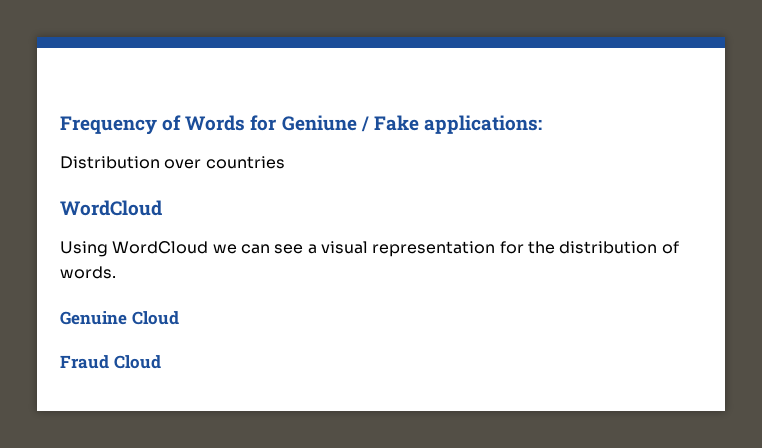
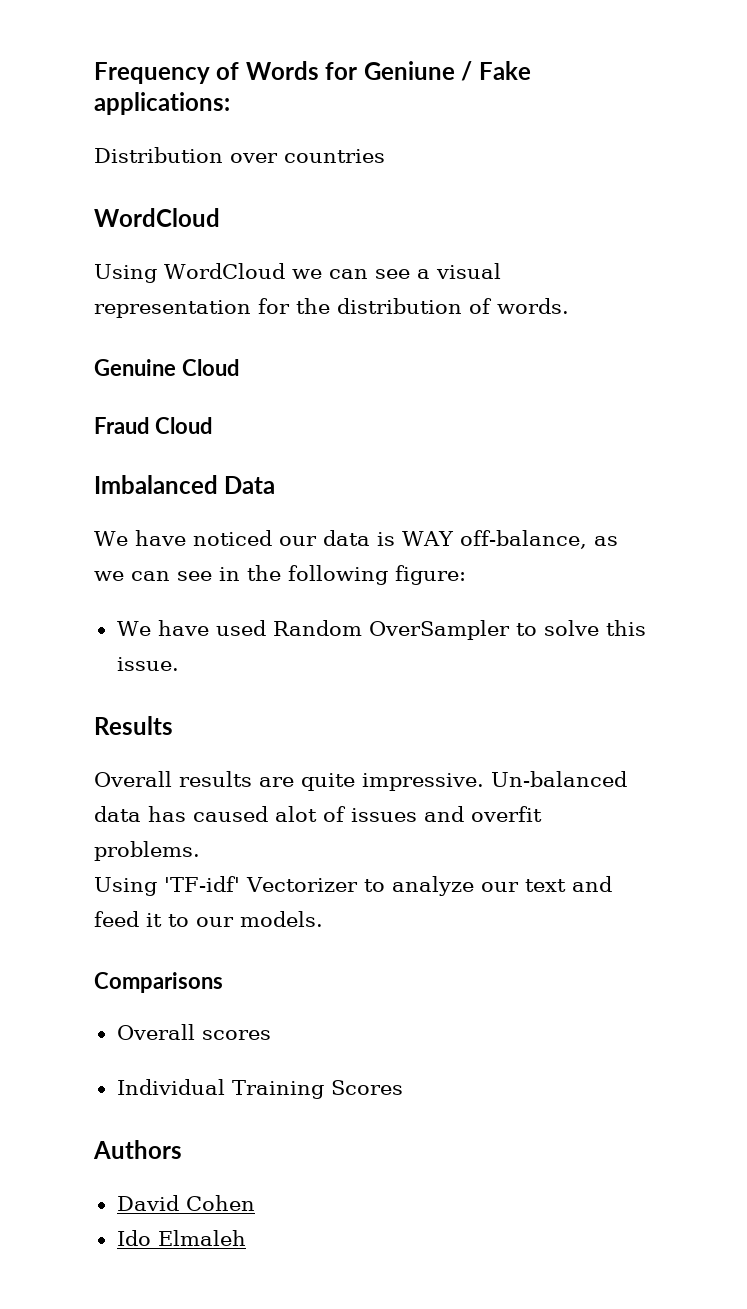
+ Imbalanced Data
+ We have noticed our data is WAY off-balance, as we can see in the following figure:
+ We have used Random OverSampler to solve this issue.
+ Results
+ Overall results are quite impressive. Un-balanced data has caused alot of issues and overfit problems.
+ Using 'TF-idf' Vectorizer to analyze our text and feed it to our models.
+ Comparisons
+ Overall scores
+ Individual Training Scores
+ Authors
+ David Cohen
+ Ido Elmaleh

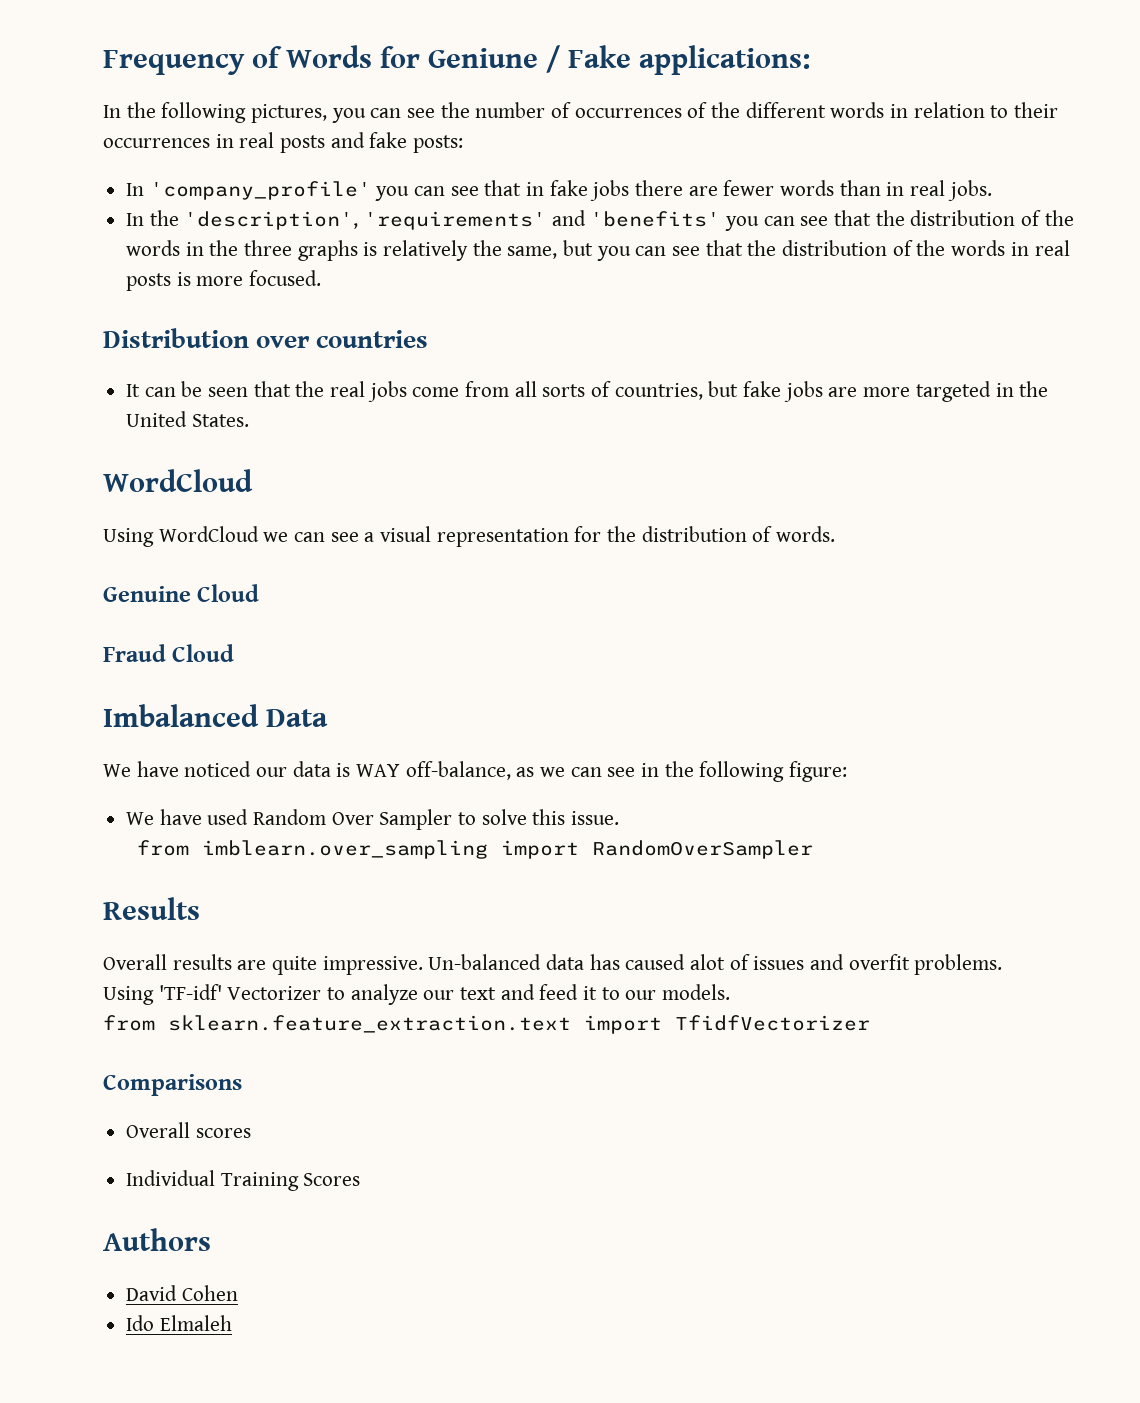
+ In the following pictures, you can see the number of occurrences of the different words in relation to their occurrences in real posts and fake posts:
+ In 'company_profile' you can see that in fake jobs there are fewer words than in real jobs.
+ In the 'description', 'requirements' and 'benefits' you can see that the distribution of the words in the three graphs is relatively the same, but you can see that the distribution of the words in real posts is more focused.
  Distribution over countries
+ It can be seen that the real jobs come from all sorts of countries, but fake jobs are more targeted in the United States.
- We have used Random OverSampler to solve this issue.
+ We have used Random Over Sampler to solve this issue.
+ from imblearn.over_sampling import RandomOverSampler
+ from sklearn.feature_extraction.text import TfidfVectorizer

